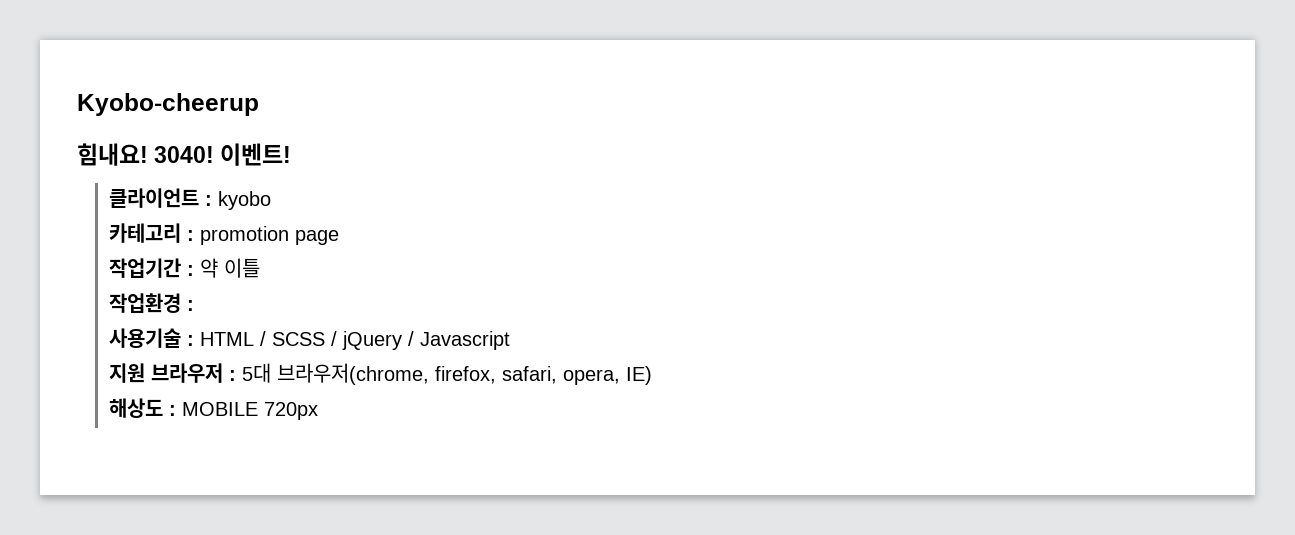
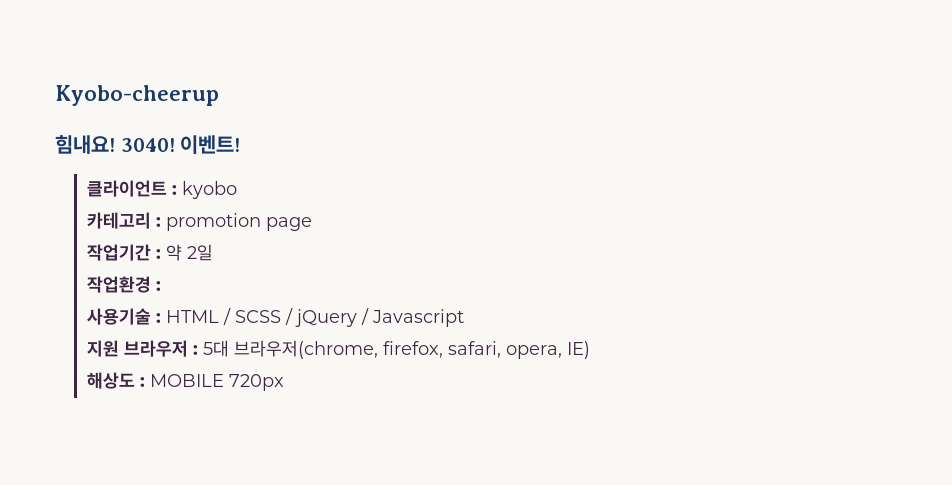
- 작업기간 : 약 이틀
+ 작업기간 : 약 2일

